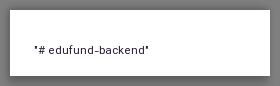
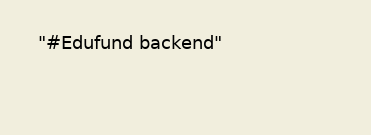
- "# edufund-backend"
+ "#Edufund backend"

